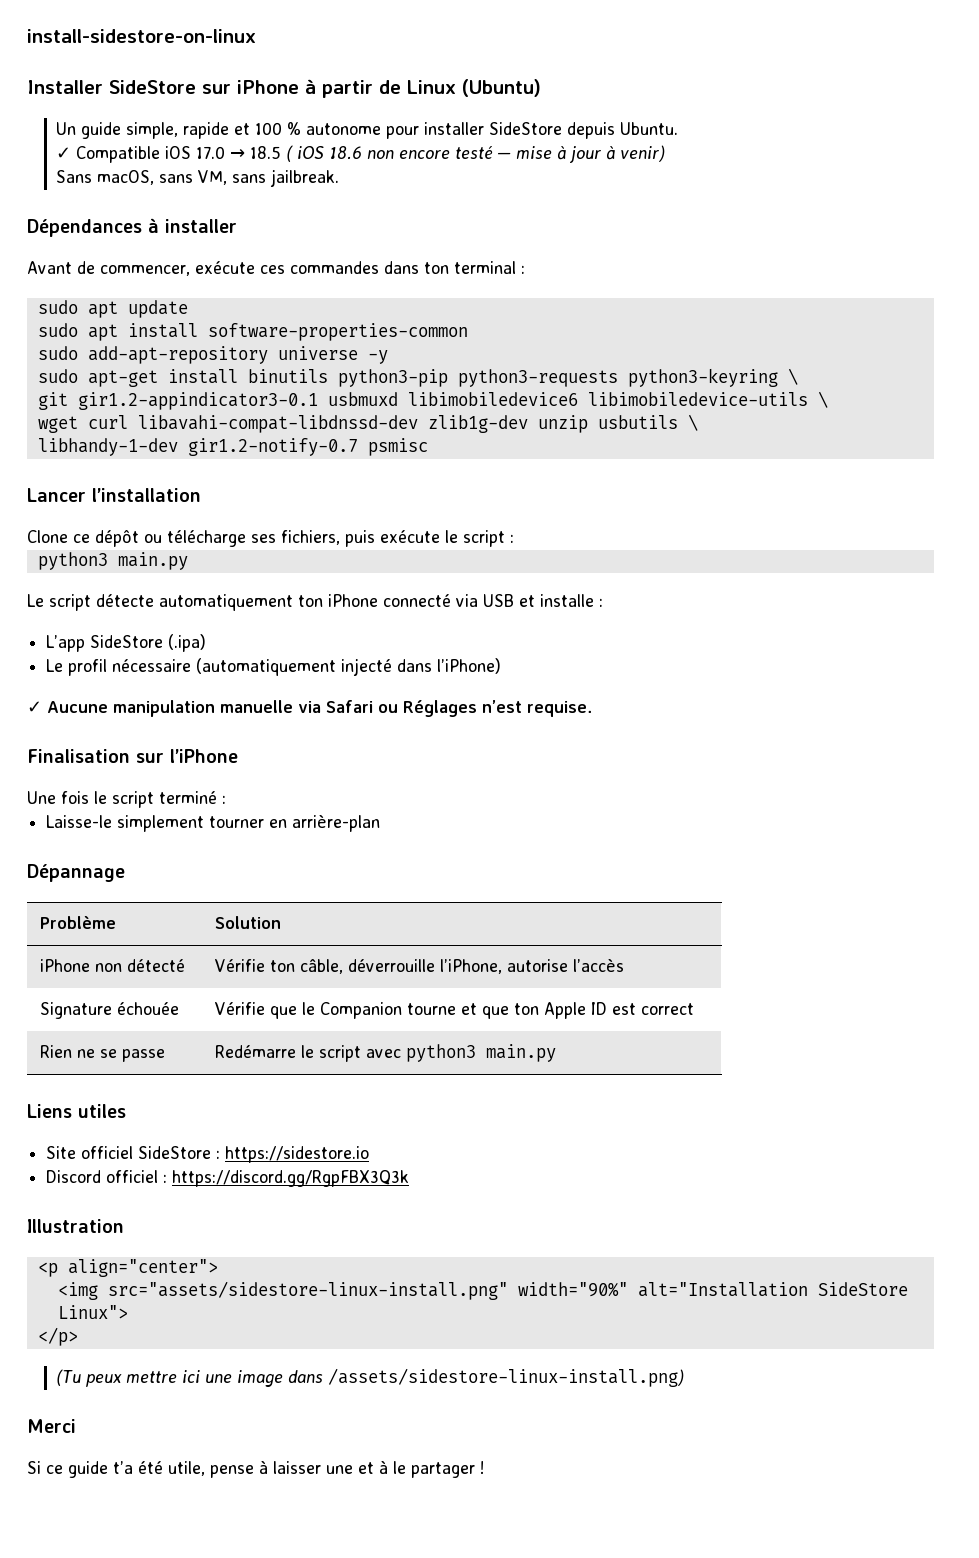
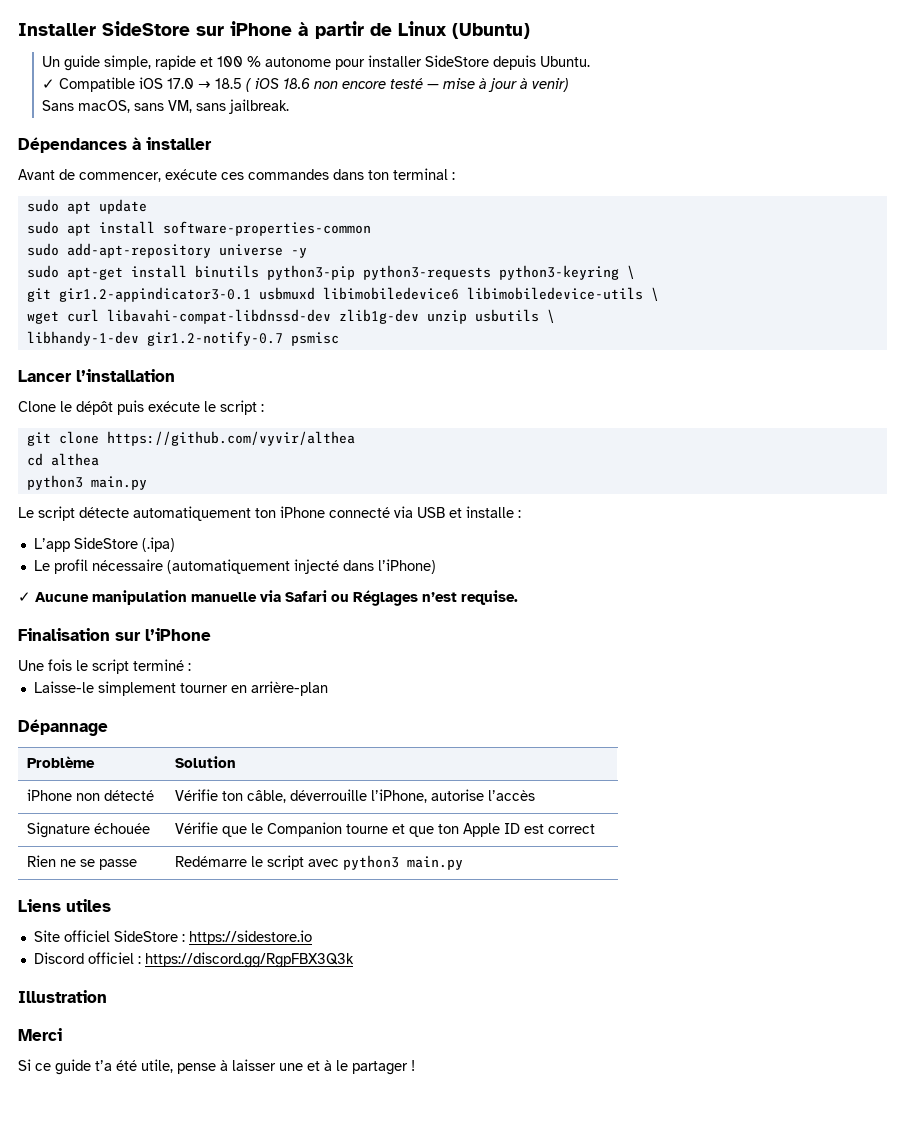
- install-sidestore-on-linux
- Clone ce dépôt ou télécharge ses fichiers, puis exécute le script :
+ Clone le dépôt puis exécute le script :
+ git clone https://github.com/vyvir/althea
+ cd althea
- <p align="center">
- <img src="assets/sidestore-linux-install.png" width="90%" alt="Installation SideStore Linux">
- </p>
- (Tu peux mettre ici une image dans /assets/sidestore-linux-install.png)

